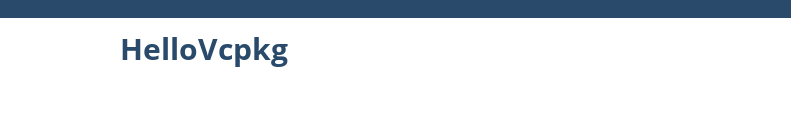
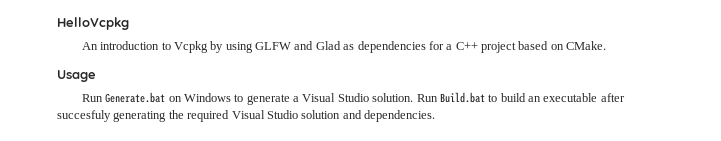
+ An introduction to Vcpkg by using GLFW and Glad as dependencies for a C++ project based on CMake.
+ Usage
+ Run Generate.bat on Windows to generate a Visual Studio solution. Run Build.bat to build an executable after succesfuly generating the required Visual Studio solution and dependencies.

